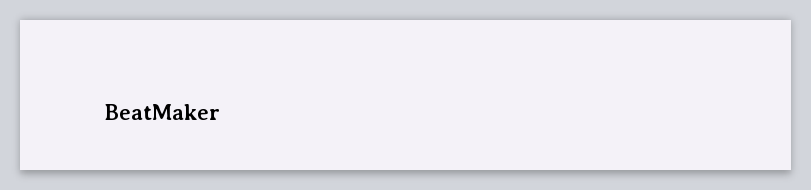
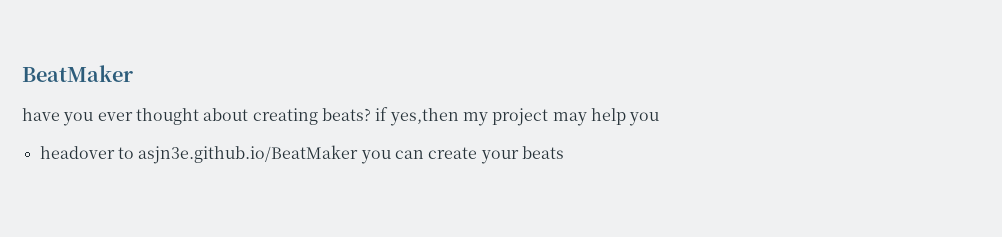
+ have you ever thought about creating beats? if yes,then my project may help you
+ headover to asjn3e.github.io/BeatMaker you can create your beats

